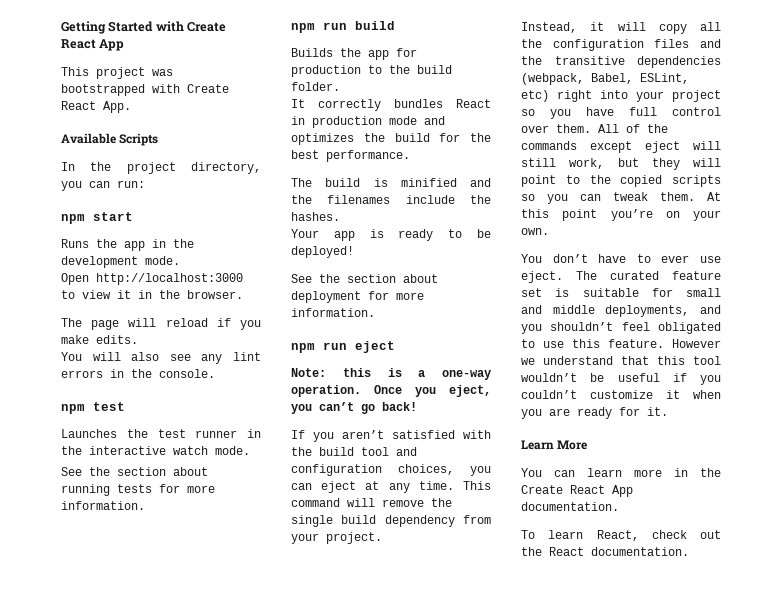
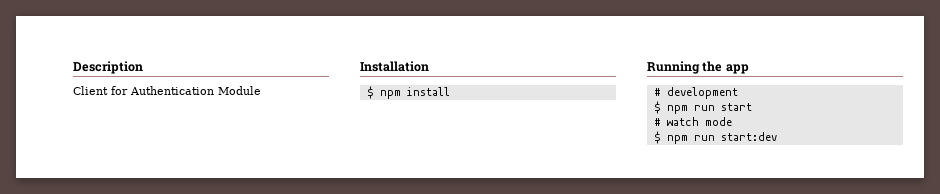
- Getting Started with Create React App
- This project was bootstrapped with Create React App.
- Available Scripts
- In the project directory, you can run:
- npm start
- Runs the app in the development mode.
- Open http://localhost:3000 to view it in the browser.
- The page will reload if you make edits.
- You will also see any lint errors in the console.
- npm test
- Launches the test runner in the interactive watch mode.
- See the section about running tests for more information.
- npm run build
- Builds the app for production to the build folder.
- It correctly bundles React in production mode and optimizes the build for the best performance.
- The build is minified and the filenames include the hashes.
- Your app is ready to be deployed!
- See the section about deployment for more information.
- npm run eject
- Note: this is a one-way operation. Once you eject, you can’t go back!
- If you aren’t satisfied with the build tool and configuration choices, you can eject at any time. This command will remove the single build dependency from your project.
- Instead, it will copy all the configuration files and the transitive dependencies (webpack, Babel, ESLint, etc) right into your project so you have full control over them. All of the commands except eject will still work, but they will point to the copied scripts so you can tweak them. At this point you’re on your own.
- You don’t have to ever use eject. The curated feature set is suitable for small and middle deployments, and you shouldn’t feel obligated to use this feature. However we understand that this tool wouldn’t be useful if you couldn’t customize it when you are ready for it.
- Learn More
- You can learn more in the Create React App documentation.
- To learn React, check out the React documentation.
+ Description
+ Client for Authentication Module
+ Installation
+ $ npm install
+ Running the app
+ # development
+ $ npm run start
+ # watch mode
+ $ npm run start:dev

